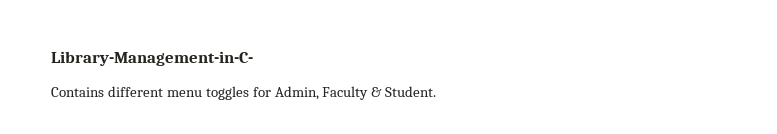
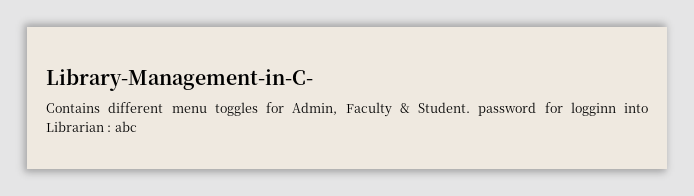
- Contains different menu toggles for Admin, Faculty & Student.
+ Contains different menu toggles for Admin, Faculty & Student. password for logginn into Librarian : abc

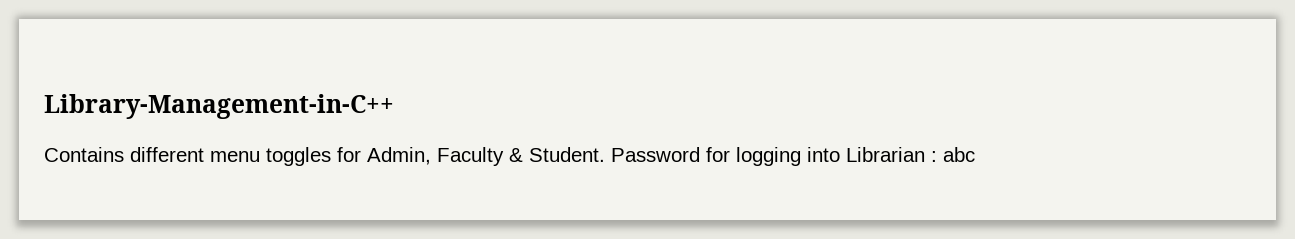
- Library-Management-in-C-
+ Library-Management-in-C++
- Contains different menu toggles for Admin, Faculty & Student. password for logginn into Librarian : abc
+ Contains different menu toggles for Admin, Faculty & Student. Password for logging into Librarian : abc

